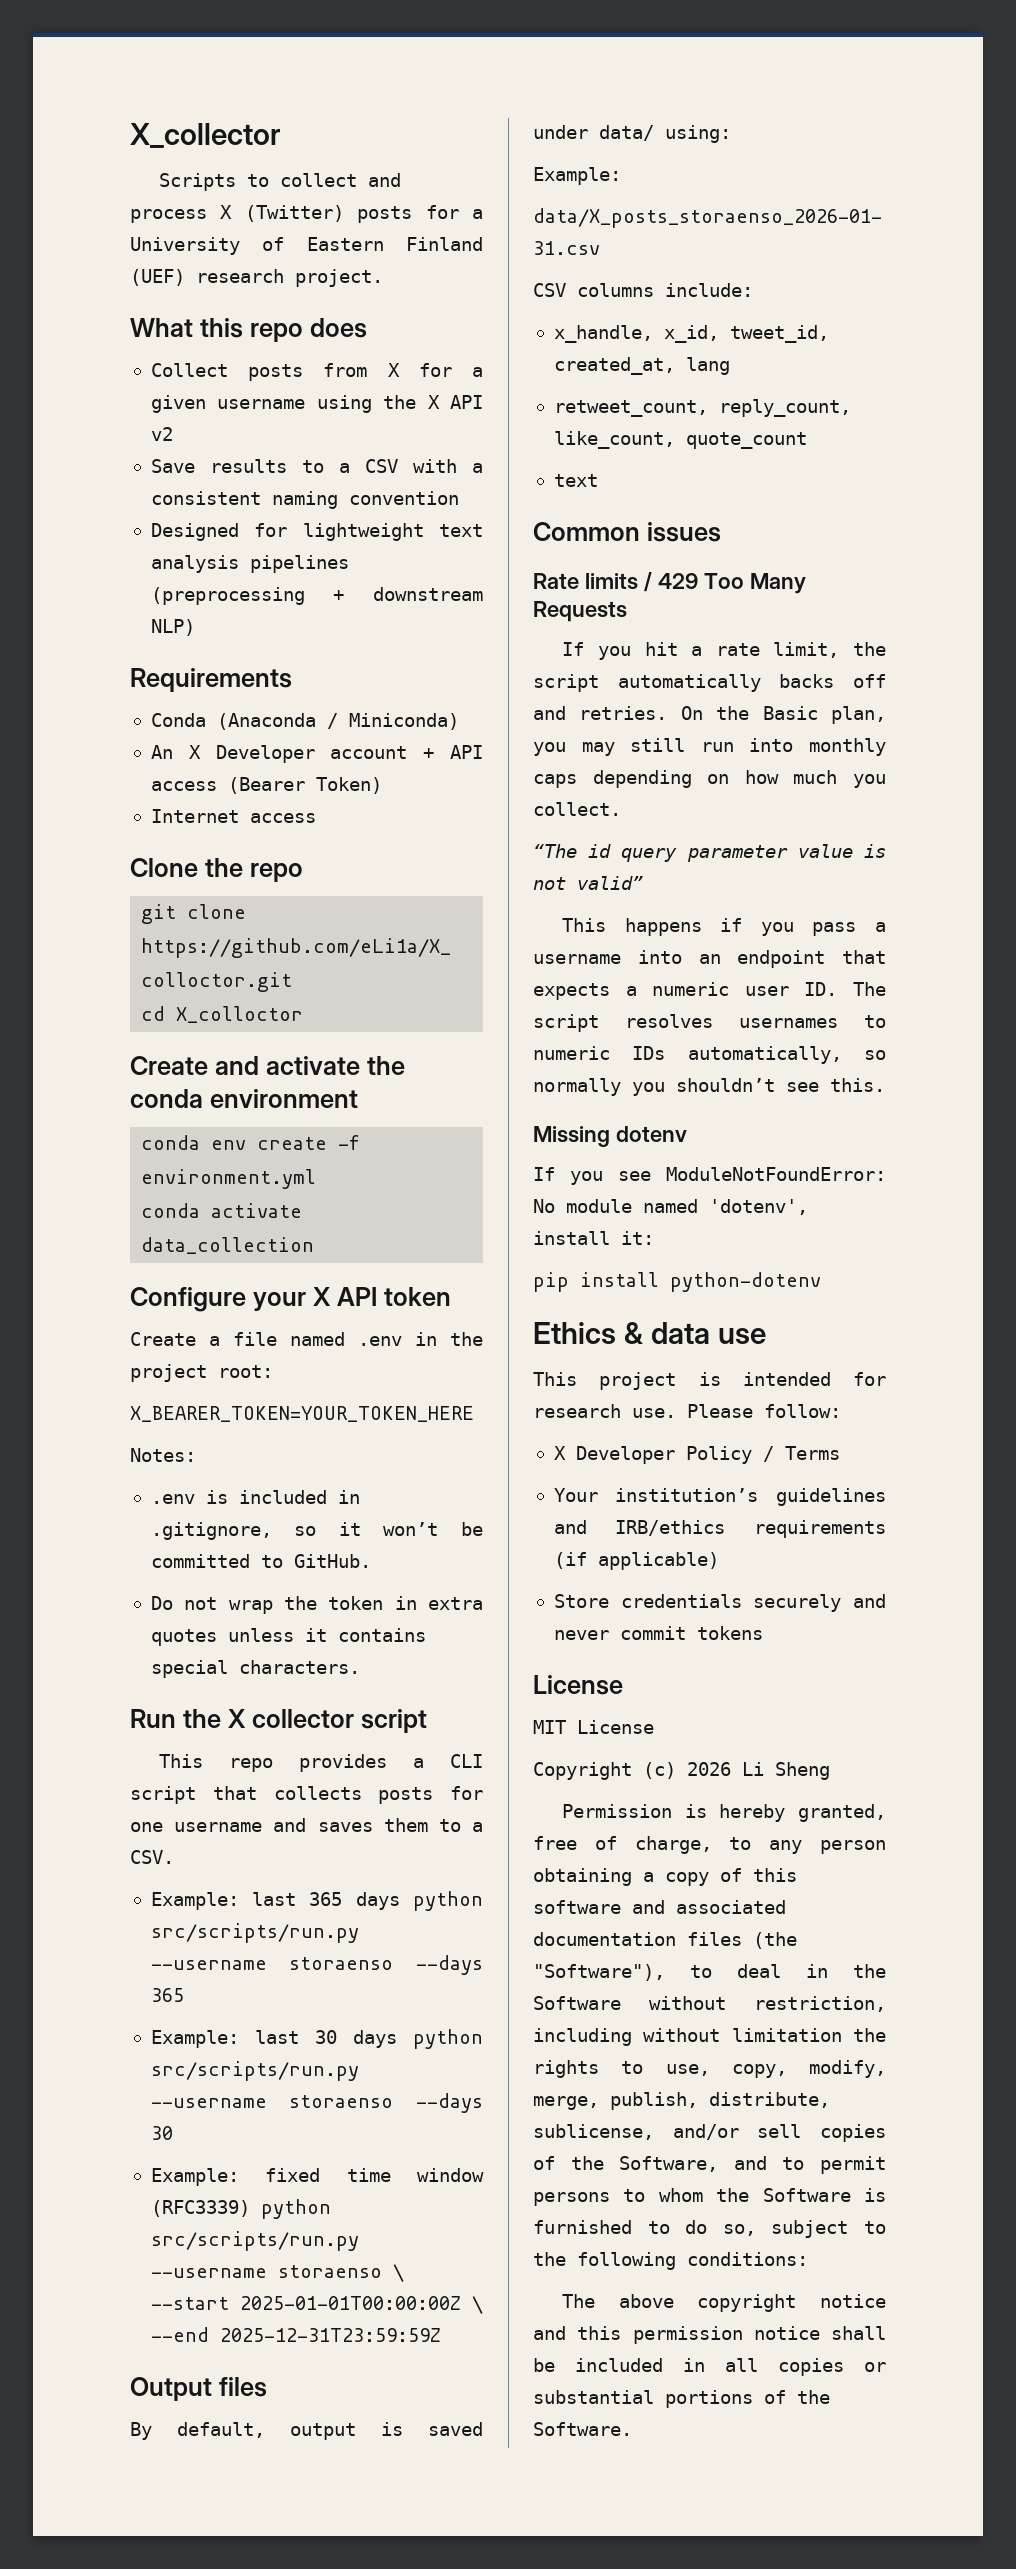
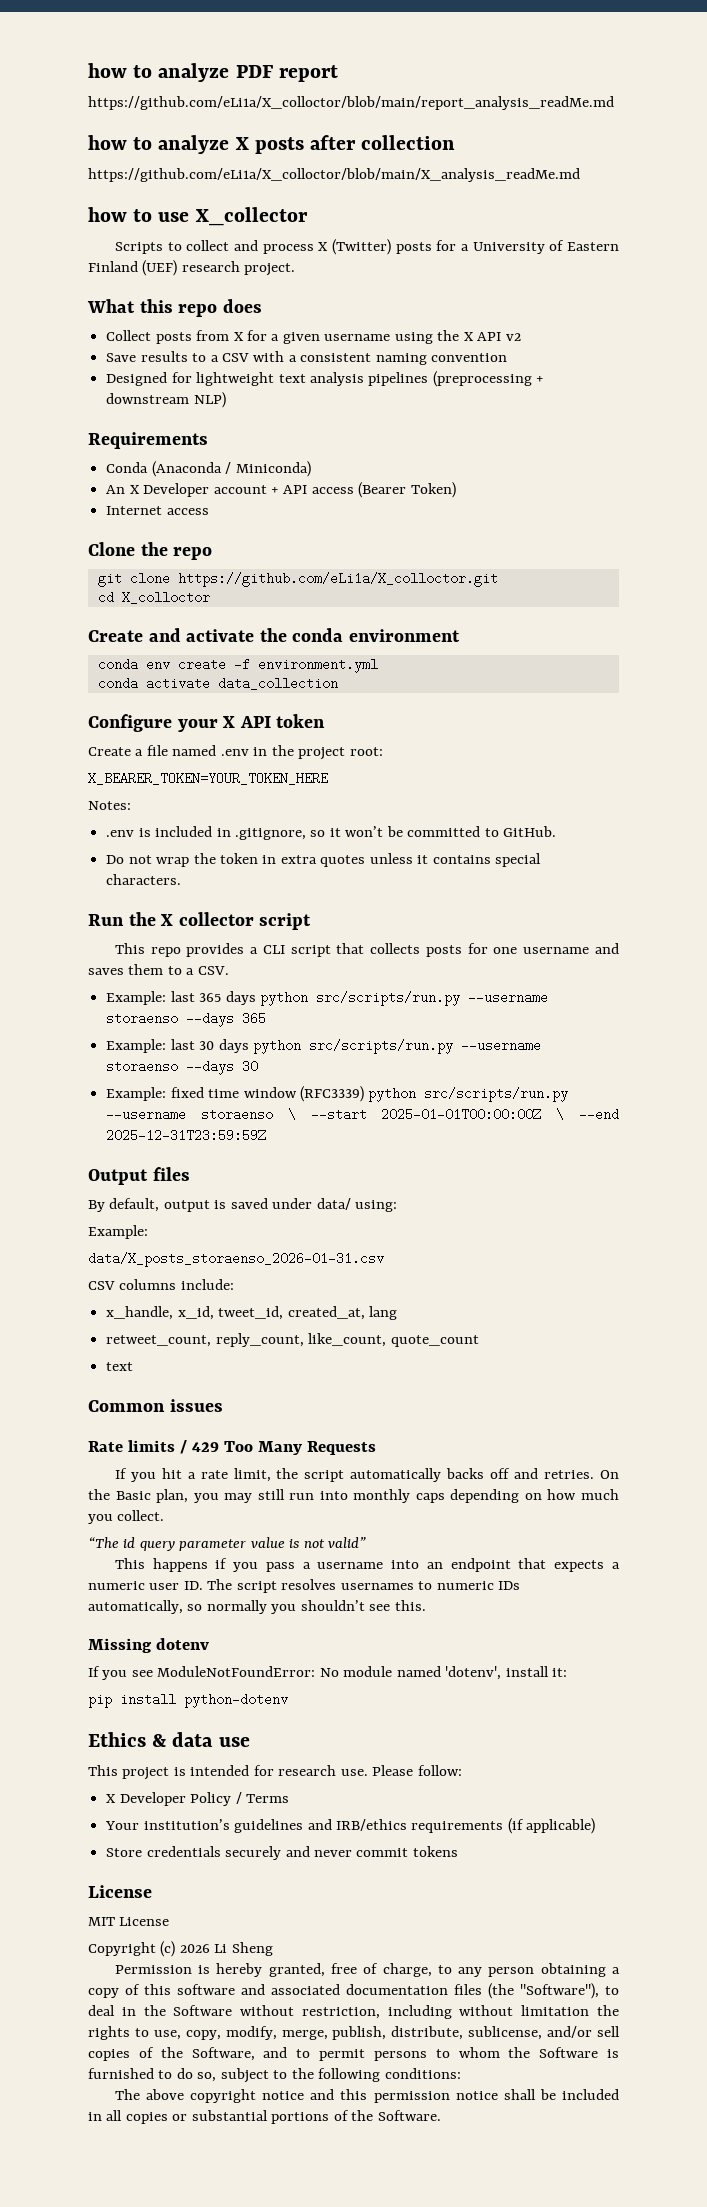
- X_collector
+ how to analyze PDF report
+ https://github.com/eLi1a/X_colloctor/blob/main/report_analysis_readMe.md
+ how to analyze X posts after collection
+ https://github.com/eLi1a/X_colloctor/blob/main/X_analysis_readMe.md
+ how to use X_collector

